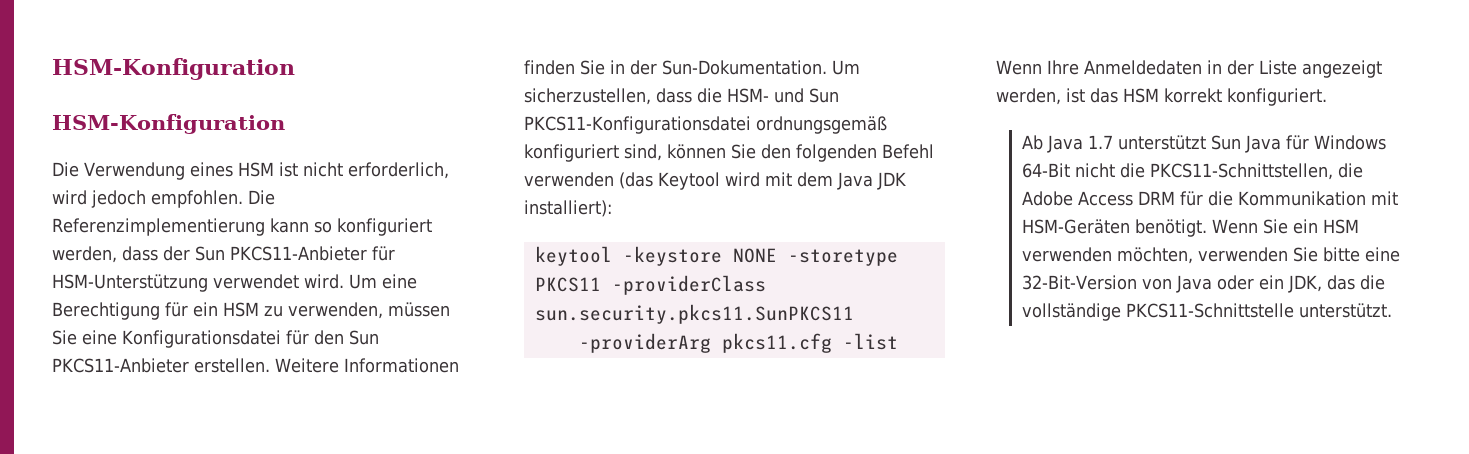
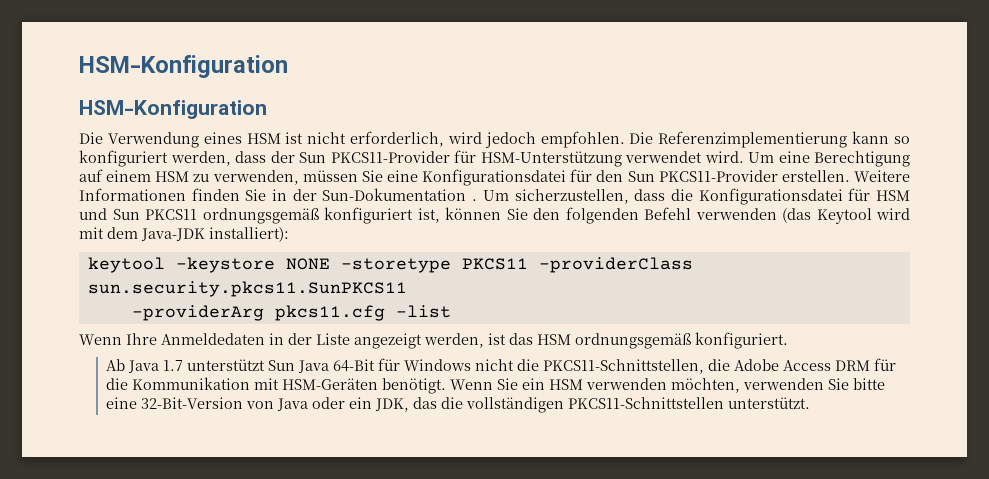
- Die Referenzimplementierung kann so konfiguriert werden, dass der Sun PKCS11-Anbieter für HSM-Unterstützung verwendet wird.
+ Die Referenzimplementierung kann so konfiguriert werden, dass der Sun PKCS11-Provider für HSM-Unterstützung verwendet wird.
- Um eine Berechtigung für ein HSM zu verwenden, müssen Sie eine Konfigurationsdatei für den Sun PKCS11-Anbieter erstellen.
+ Um eine Berechtigung auf einem HSM zu verwenden, müssen Sie eine Konfigurationsdatei für den Sun PKCS11-Provider erstellen.
- Weitere Informationen finden Sie in der Sun-Dokumentation.
+ Weitere Informationen finden Sie in der Sun-Dokumentation .
- Um sicherzustellen, dass die HSM- und Sun PKCS11-Konfigurationsdatei ordnungsgemäß konfiguriert sind, können Sie den folgenden Befehl verwenden (das Keytool wird mit dem Java JDK installiert):
+ Um sicherzustellen, dass die Konfigurationsdatei für HSM und Sun PKCS11 ordnungsgemäß konfiguriert ist, können Sie den folgenden Befehl verwenden (das Keytool wird mit dem Java-JDK installiert):
- Wenn Ihre Anmeldedaten in der Liste angezeigt werden, ist das HSM korrekt konfiguriert.
+ Wenn Ihre Anmeldedaten in der Liste angezeigt werden, ist das HSM ordnungsgemäß konfiguriert.
- Ab Java 1.7 unterstützt Sun Java für Windows 64-Bit nicht die PKCS11-Schnittstellen, die Adobe Access DRM für die Kommunikation mit HSM-Geräten benötigt.
+ Ab Java 1.7 unterstützt Sun Java 64-Bit für Windows nicht die PKCS11-Schnittstellen, die Adobe Access DRM für die Kommunikation mit HSM-Geräten benötigt.
- Wenn Sie ein HSM verwenden möchten, verwenden Sie bitte eine 32-Bit-Version von Java oder ein JDK, das die vollständige PKCS11-Schnittstelle unterstützt.
+ Wenn Sie ein HSM verwenden möchten, verwenden Sie bitte eine 32-Bit-Version von Java oder ein JDK, das die vollständigen PKCS11-Schnittstellen unterstützt.

